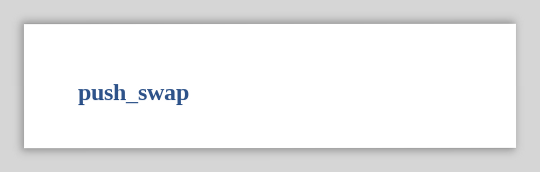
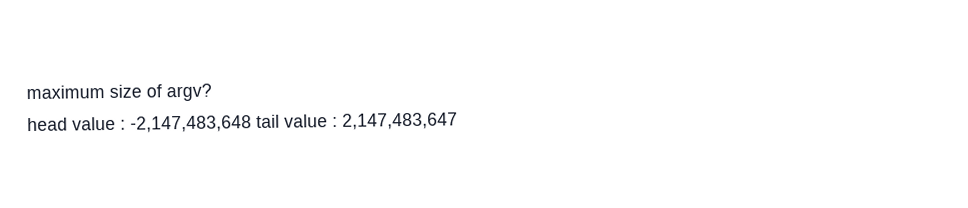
- push_swap
+ maximum size of argv?
+ head value : -2,147,483,648 tail value : 2,147,483,647

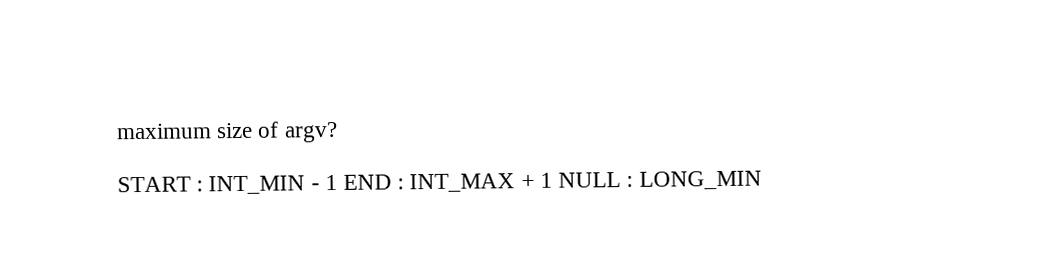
- head value : -2,147,483,648 tail value : 2,147,483,647
+ START : INT_MIN - 1 END : INT_MAX + 1 NULL : LONG_MIN

